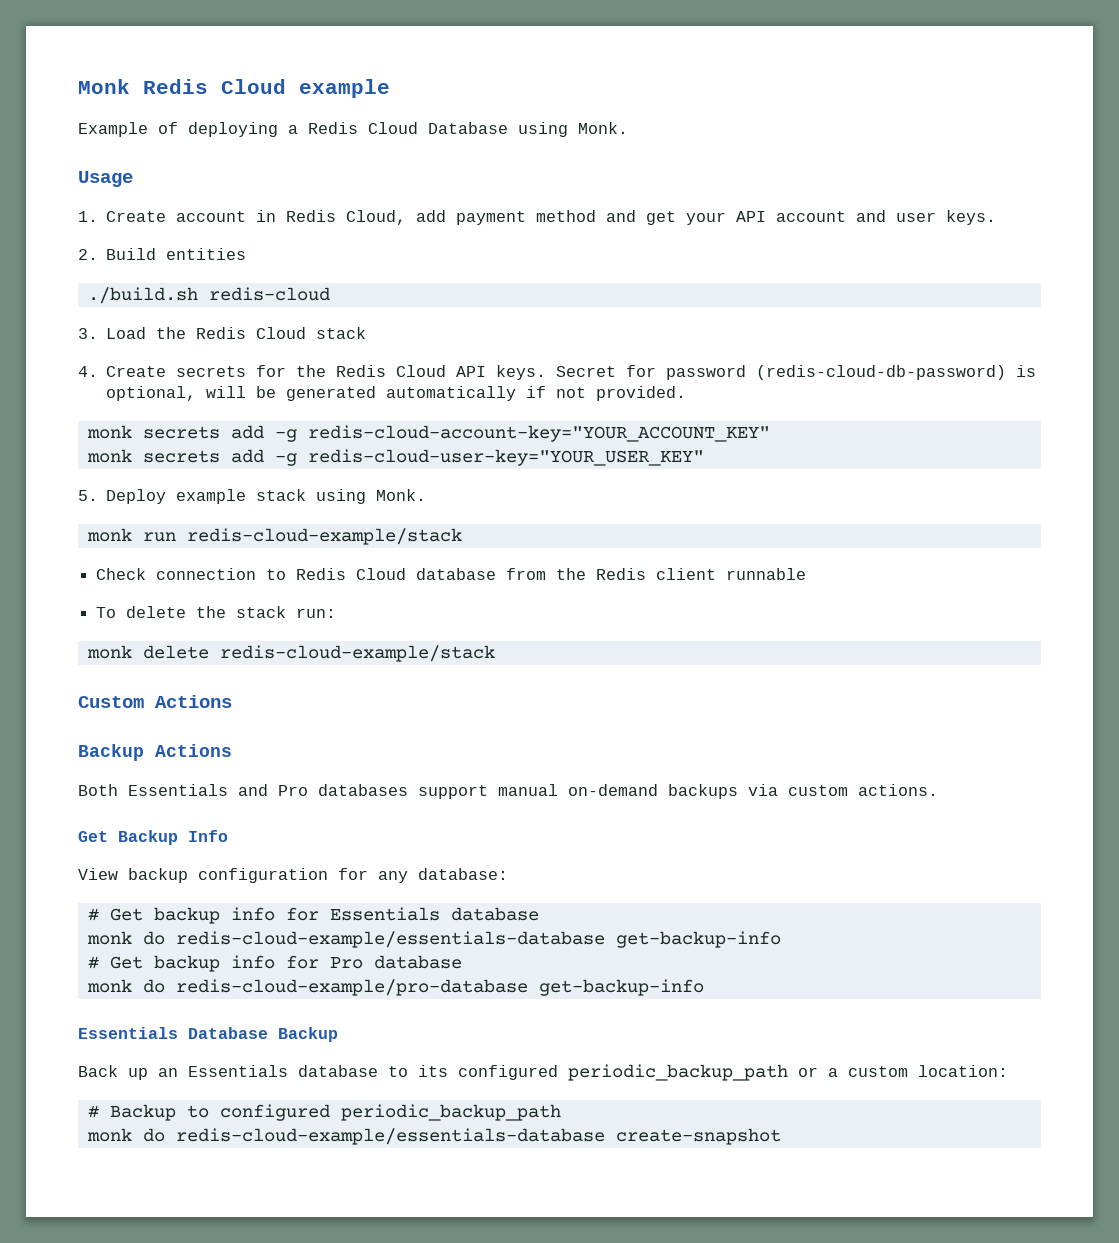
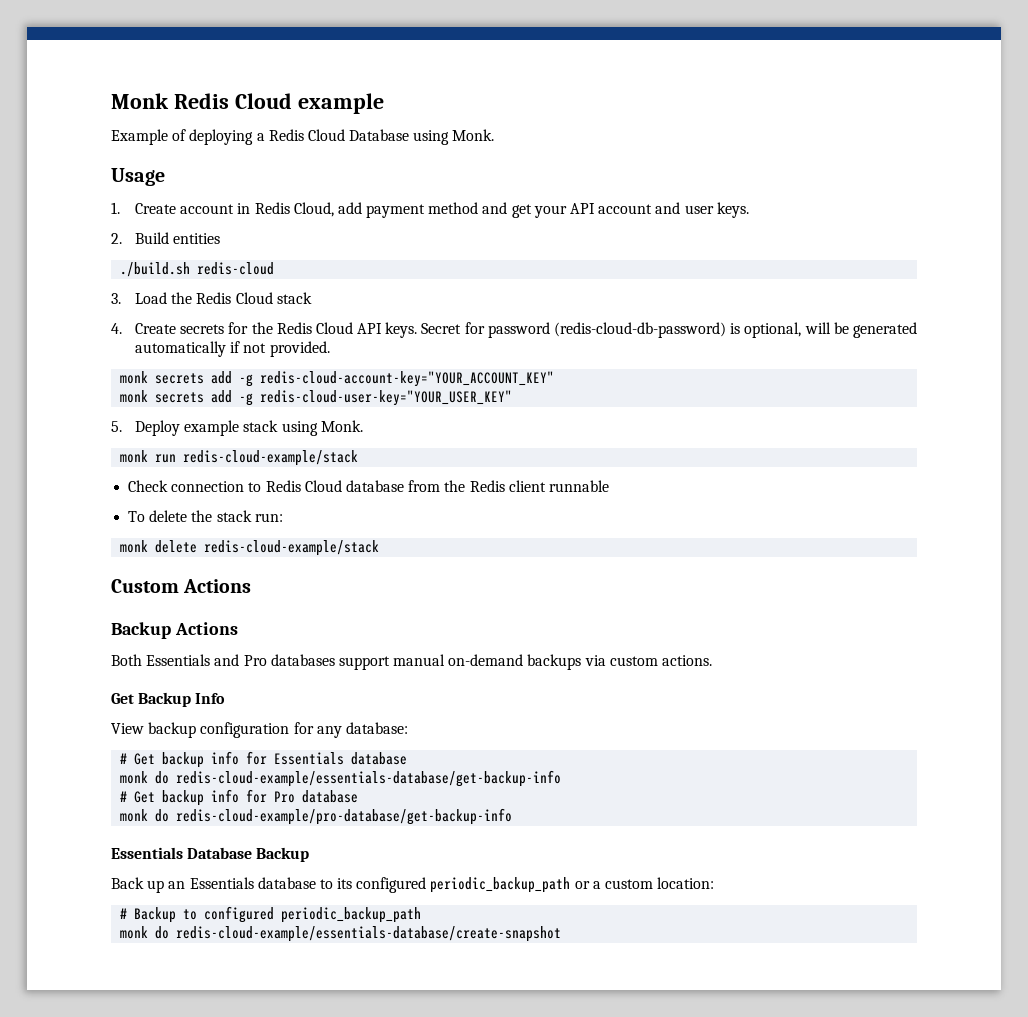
- monk do redis-cloud-example/essentials-database get-backup-info
+ monk do redis-cloud-example/essentials-database/get-backup-info
- monk do redis-cloud-example/pro-database get-backup-info
+ monk do redis-cloud-example/pro-database/get-backup-info
- monk do redis-cloud-example/essentials-database create-snapshot
+ monk do redis-cloud-example/essentials-database/create-snapshot

